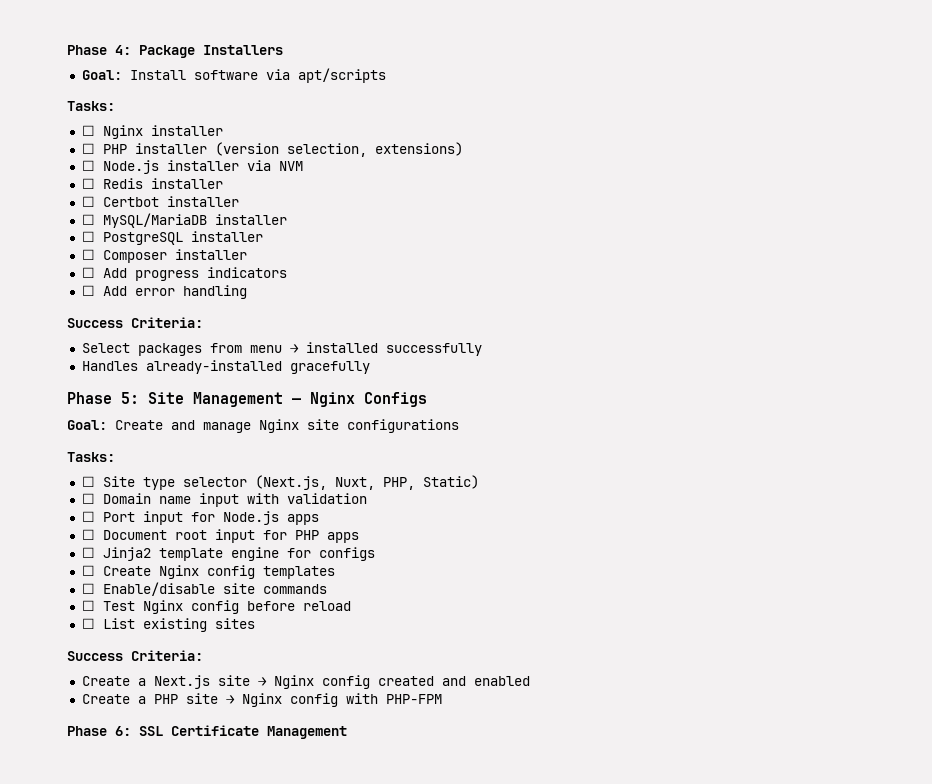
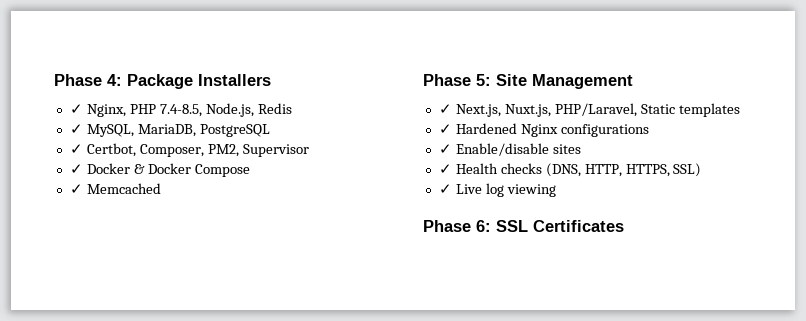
- Goal: Install software via apt/scripts
- Tasks:
- ☐ Nginx installer
- ☐ PHP installer (version selection, extensions)
- ☐ Node.js installer via NVM
- ☐ Redis installer
- ☐ Certbot installer
- ☐ MySQL/MariaDB installer
- ☐ PostgreSQL installer
- ☐ Composer installer
- ☐ Add progress indicators
- ☐ Add error handling
- Success Criteria:
- Select packages from menu → installed successfully
- Handles already-installed gracefully
- Phase 5: Site Management — Nginx Configs
- Goal: Create and manage Nginx site configurations
- Tasks:
- ☐ Site type selector (Next.js, Nuxt, PHP, Static)
- ☐ Domain name input with validation
- ☐ Port input for Node.js apps
- ☐ Document root input for PHP apps
- ☐ Jinja2 template engine for configs
- ☐ Create Nginx config templates
- ☐ Enable/disable site commands
- ☐ Test Nginx config before reload
- ☐ List existing sites
- Success Criteria:
- Create a Next.js site → Nginx config created and enabled
- Create a PHP site → Nginx config with PHP-FPM
+ ✓ Nginx, PHP 7.4-8.5, Node.js, Redis
+ ✓ MySQL, MariaDB, PostgreSQL
+ ✓ Certbot, Composer, PM2, Supervisor
+ ✓ Docker & Docker Compose
+ ✓ Memcached
+ Phase 5: Site Management
+ ✓ Next.js, Nuxt.js, PHP/Laravel, Static templates
+ ✓ Hardened Nginx configurations
+ ✓ Enable/disable sites
+ ✓ Health checks (DNS, HTTP, HTTPS, SSL)
+ ✓ Live log viewing
- Phase 6: SSL Certificate Management
+ Phase 6: SSL Certificates

